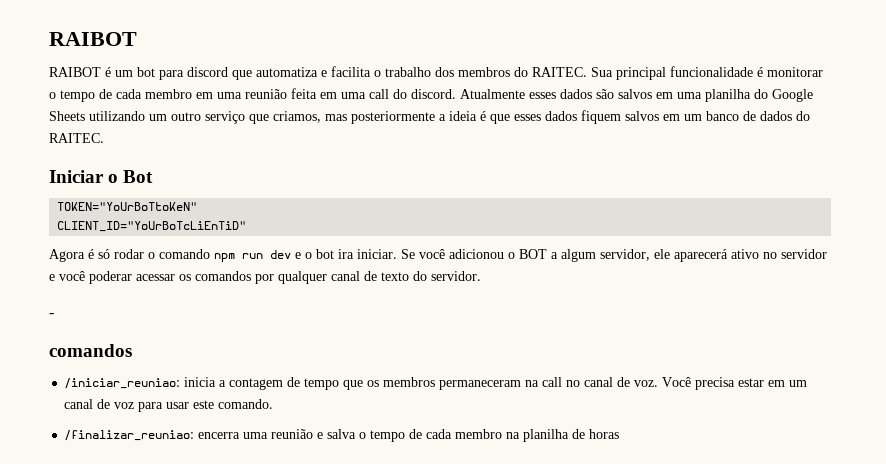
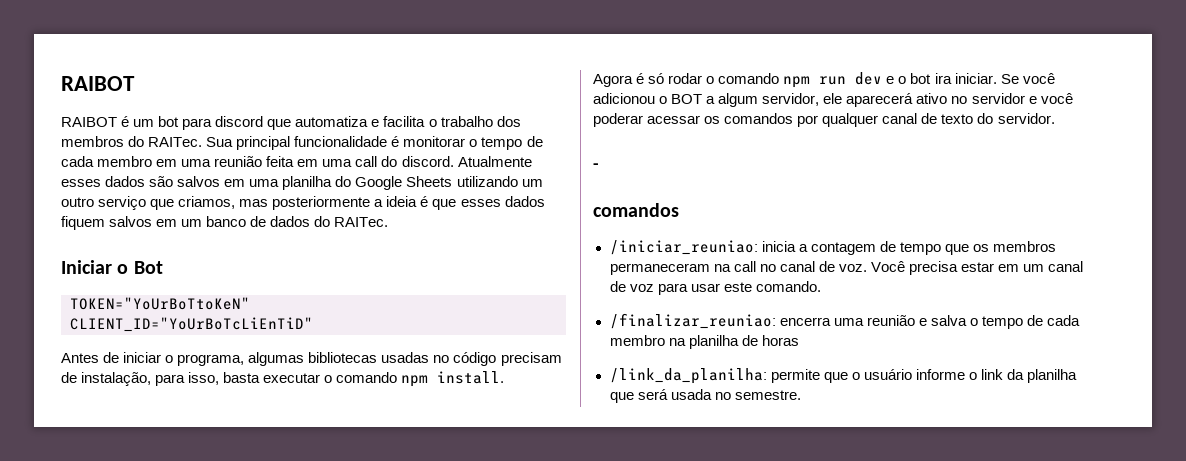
- RAIBOT é um bot para discord que automatiza e facilita o trabalho dos membros do RAITEC.
+ RAIBOT é um bot para discord que automatiza e facilita o trabalho dos membros do RAITec.
- Atualmente esses dados são salvos em uma planilha do Google Sheets utilizando um outro serviço que criamos, mas posteriormente a ideia é que esses dados fiquem salvos em um banco de dados do RAITEC.
+ Atualmente esses dados são salvos em uma planilha do Google Sheets utilizando um outro serviço que criamos, mas posteriormente a ideia é que esses dados fiquem salvos em um banco de dados do RAITec.
+ Antes de iniciar o programa, algumas bibliotecas usadas no código precisam de instalação, para isso, basta executar o comando npm install.
+ /link_da_planilha: permite que o usuário informe o link da planilha que será usada no semestre.

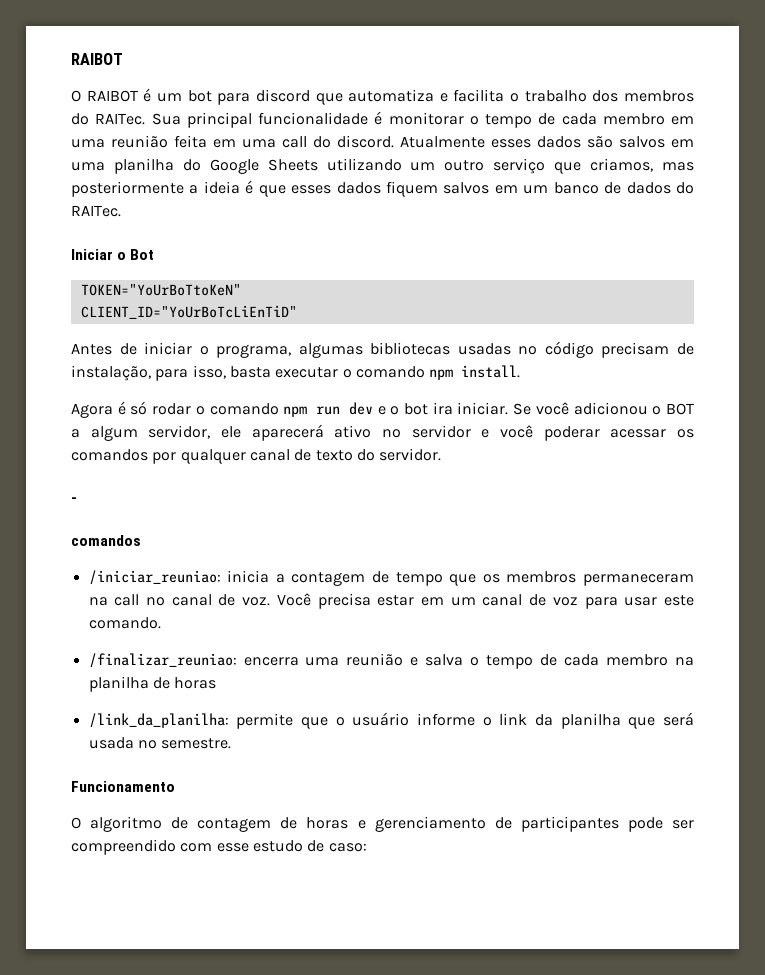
- RAIBOT é um bot para discord que automatiza e facilita o trabalho dos membros do RAITec.
+ O RAIBOT é um bot para discord que automatiza e facilita o trabalho dos membros do RAITec.
+ Funcionamento
+ O algoritmo de contagem de horas e gerenciamento de participantes pode ser compreendido com esse estudo de caso:

